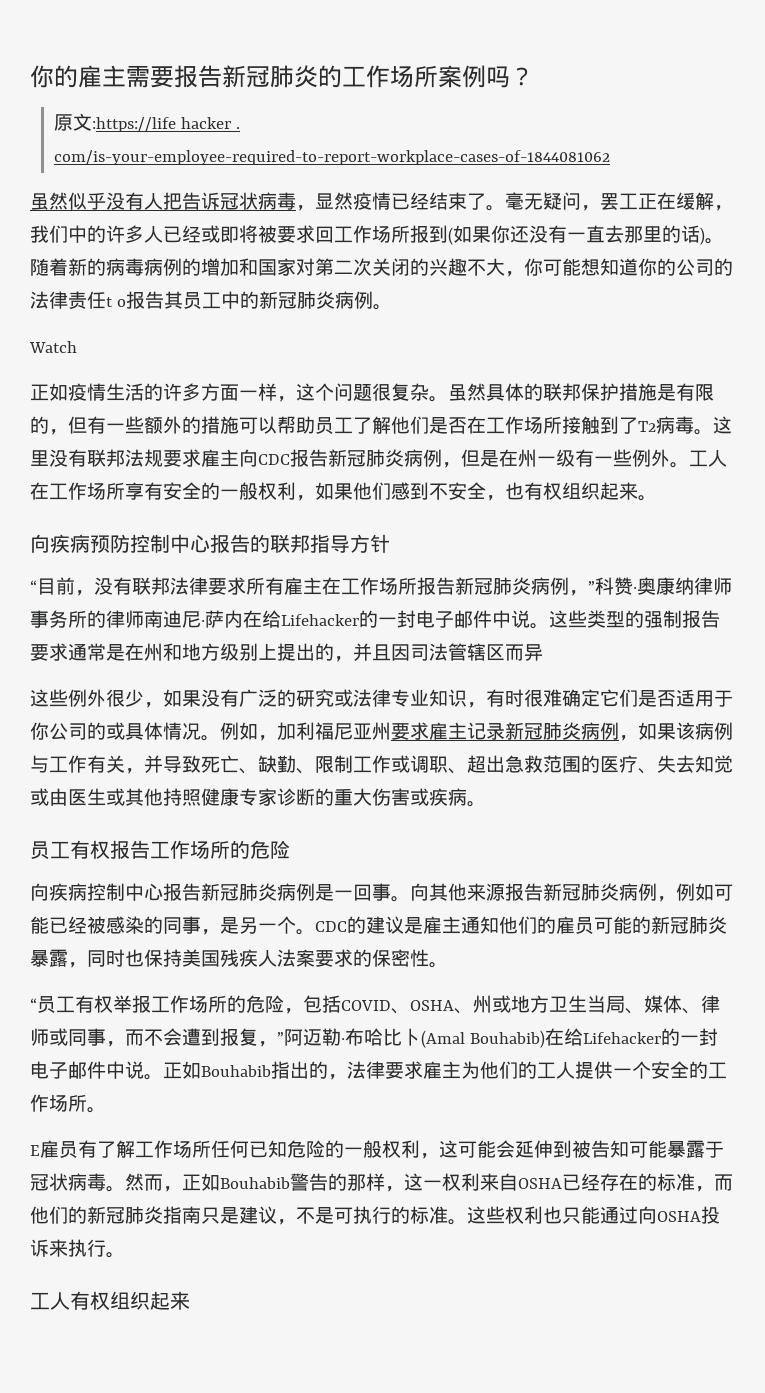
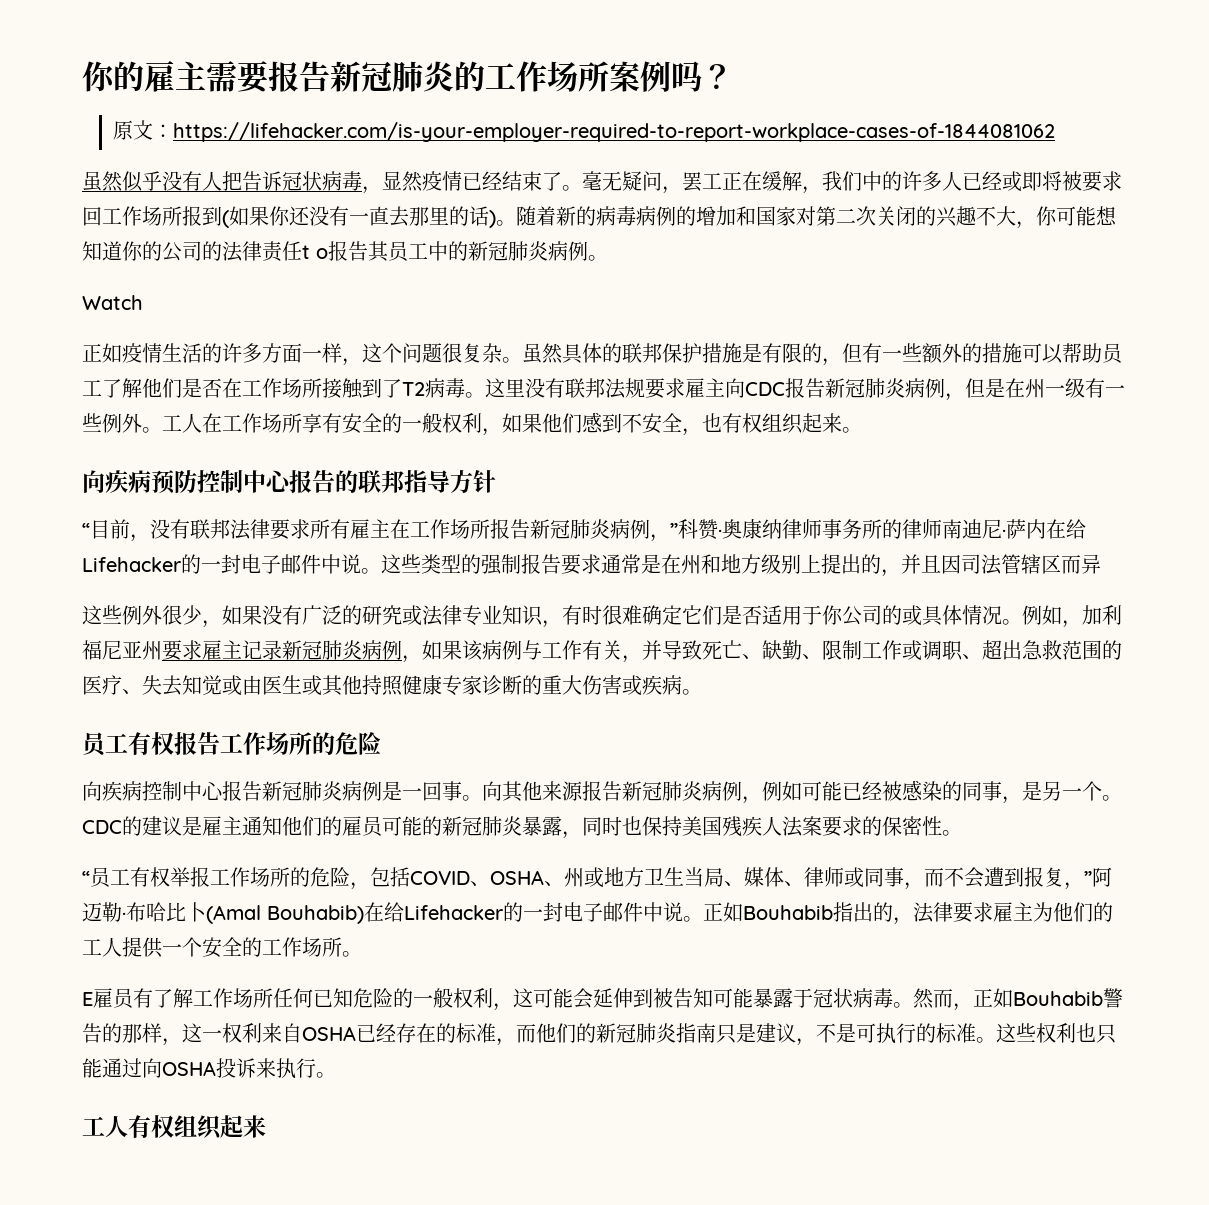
- 原文:https://life hacker . com/is-your-employee-required-to-report-workplace-cases-of-1844081062
+ 原文：https://lifehacker.com/is-your-employer-required-to-report-workplace-cases-of-1844081062

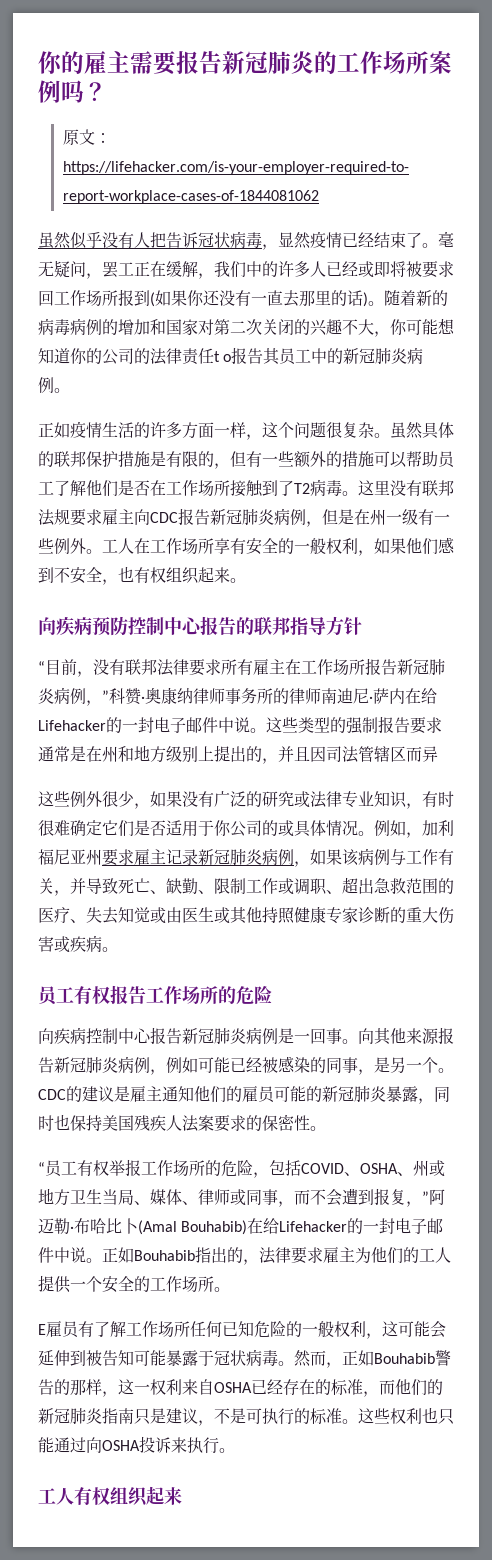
- Watch

